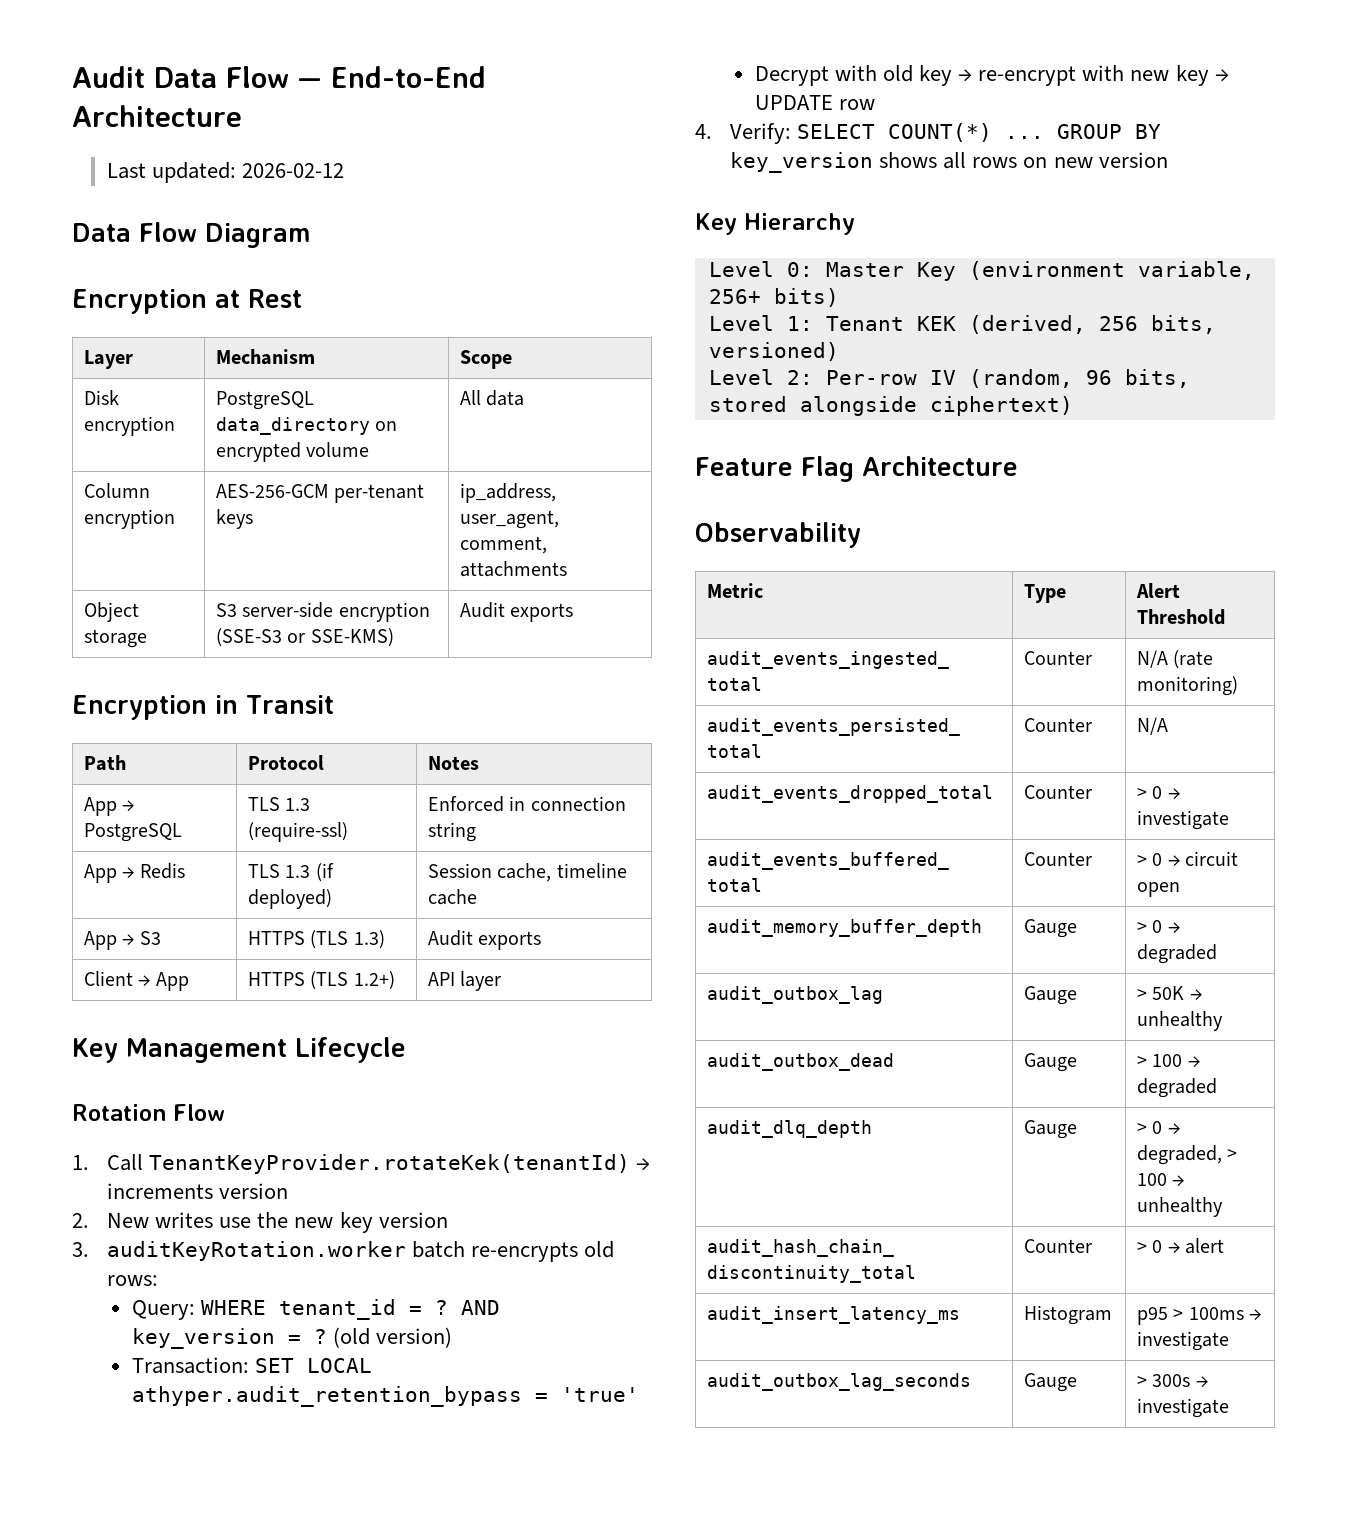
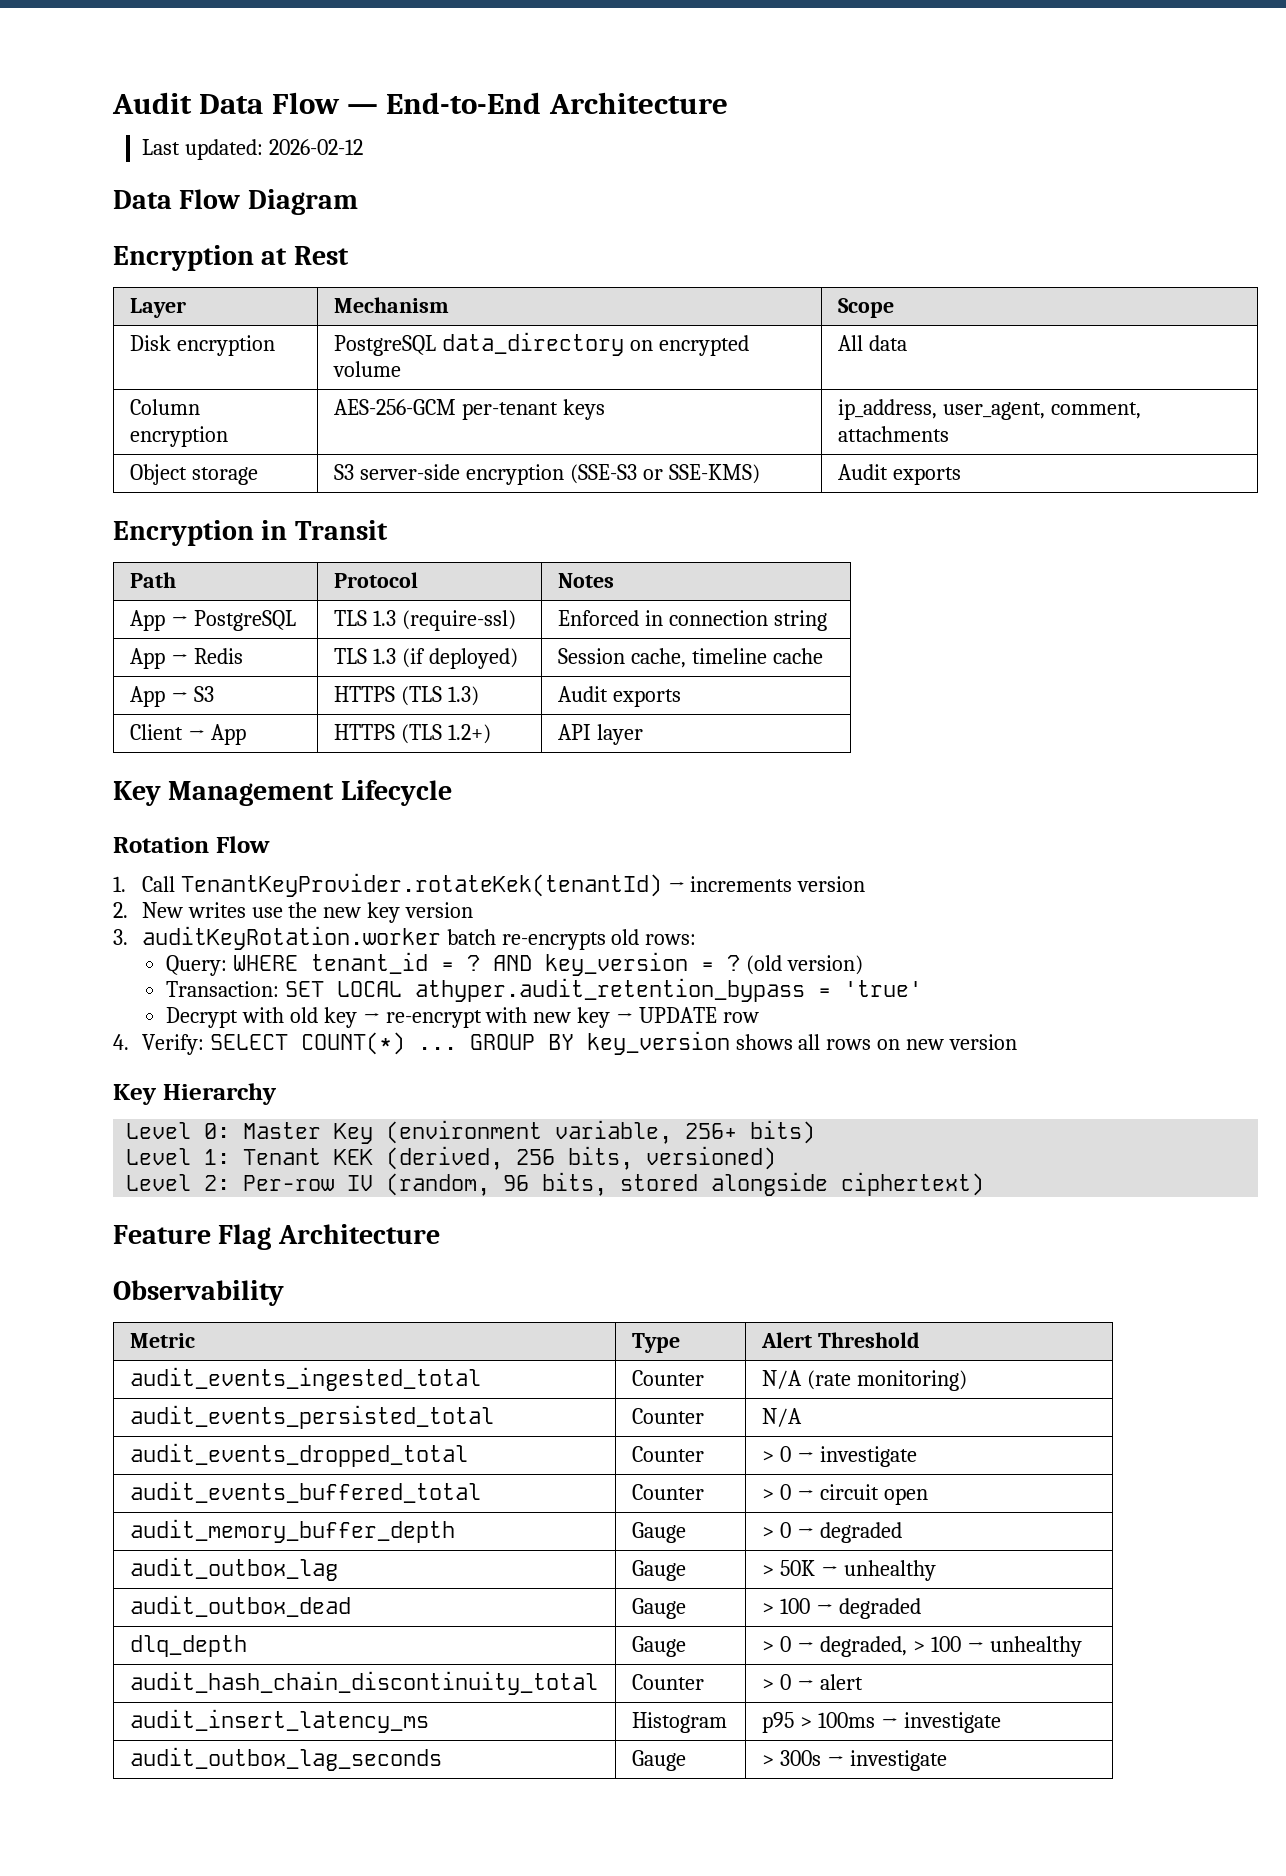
- audit_dlq_depth | Gauge | > 0 → degraded, > 100 → unhealthy
+ dlq_depth | Gauge | > 0 → degraded, > 100 → unhealthy

